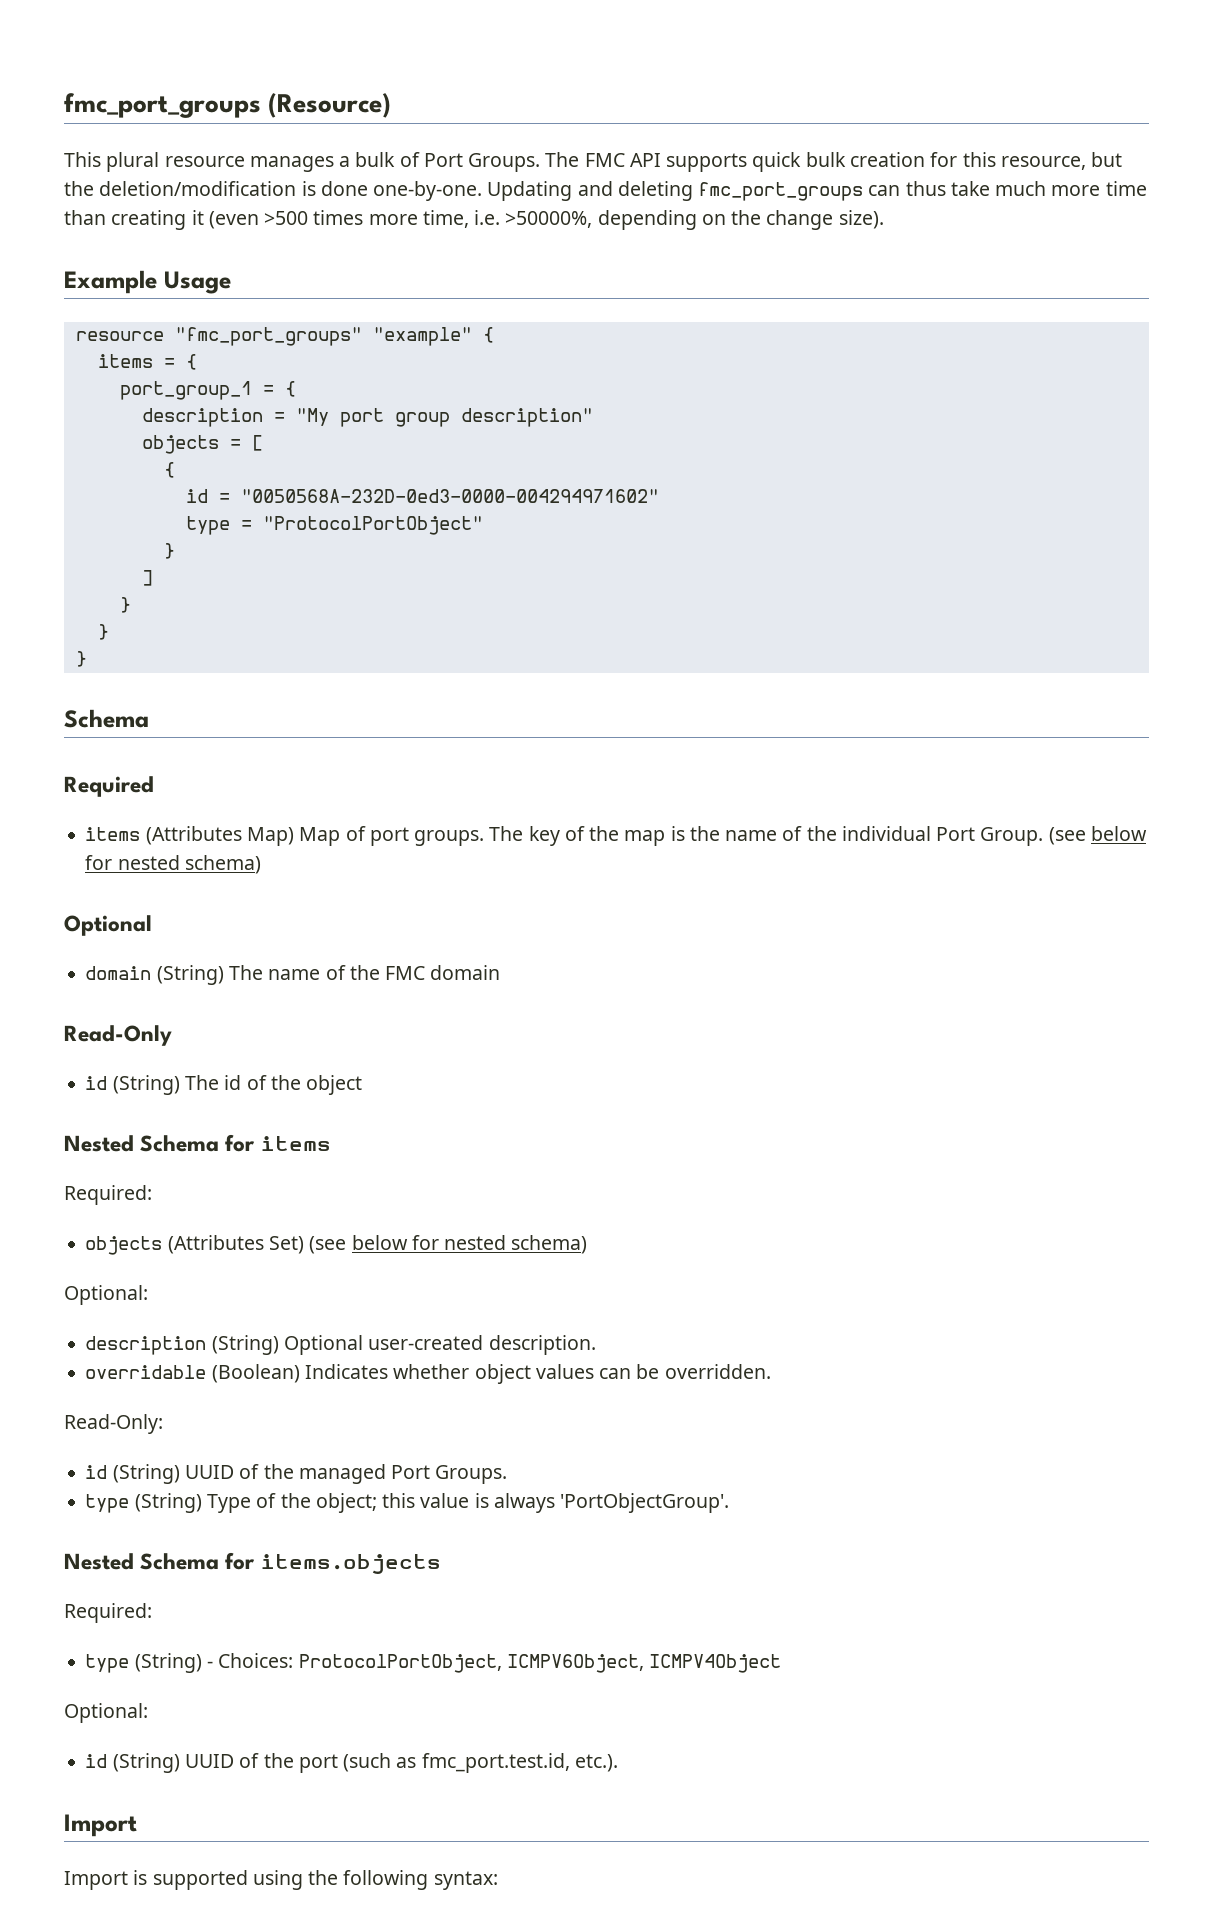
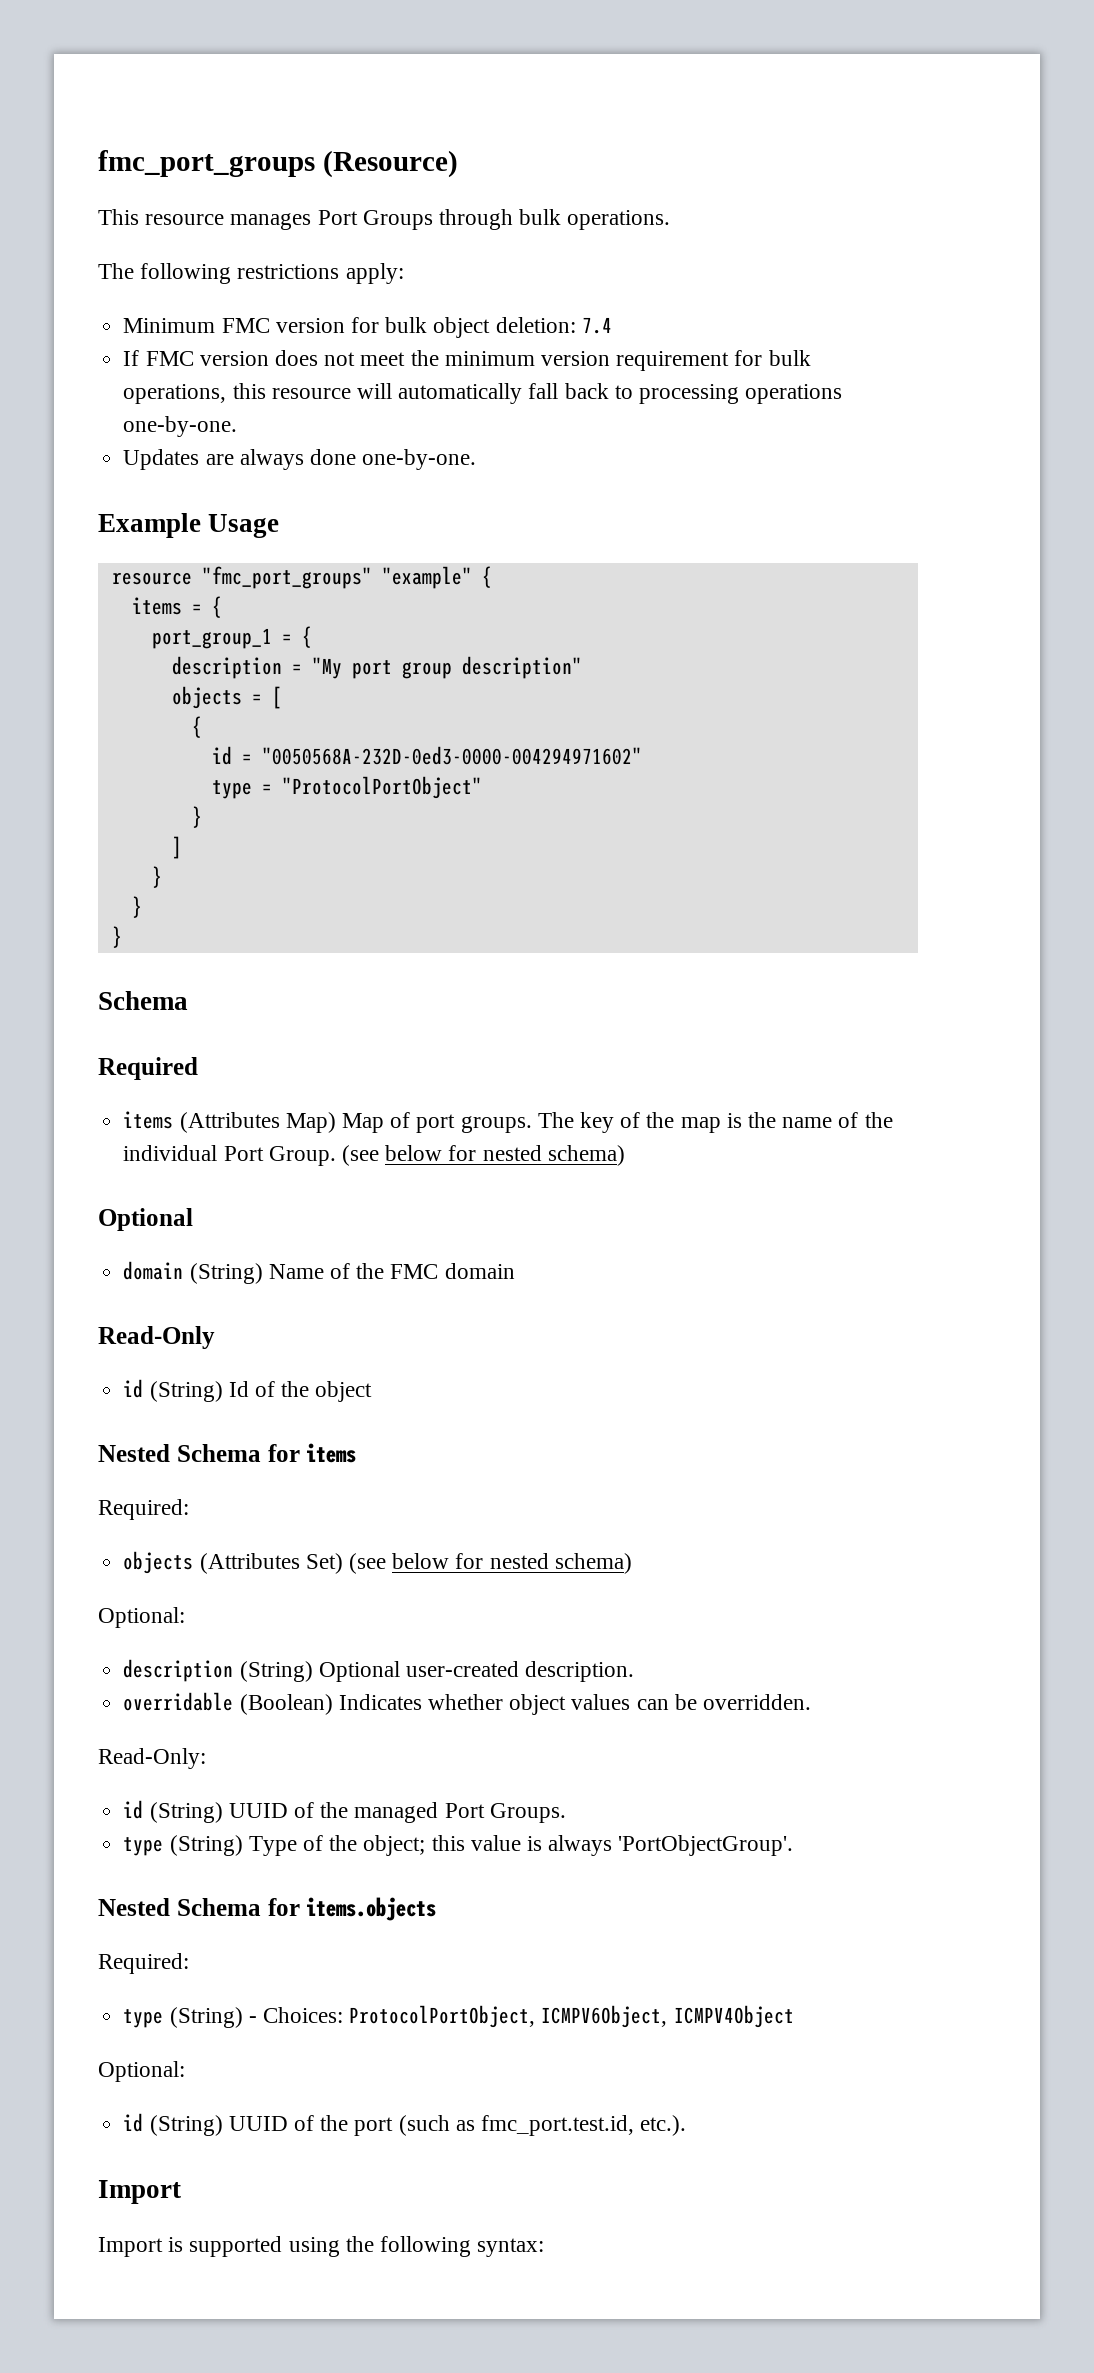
- This plural resource manages a bulk of Port Groups. The FMC API supports quick bulk creation for this resource, but the deletion/modification is done one-by-one. Updating and deleting fmc_port_groups can thus take much more time than creating it (even >500 times more time, i.e. >50000%, depending on the change size).
+ This resource manages Port Groups through bulk operations.
+ The following restrictions apply:
+ Minimum FMC version for bulk object deletion: 7.4
+ If FMC version does not meet the minimum version requirement for bulk operations, this resource will automatically fall back to processing operations one-by-one.
+ Updates are always done one-by-one.
- domain (String) The name of the FMC domain
+ domain (String) Name of the FMC domain
- id (String) The id of the object
+ id (String) Id of the object

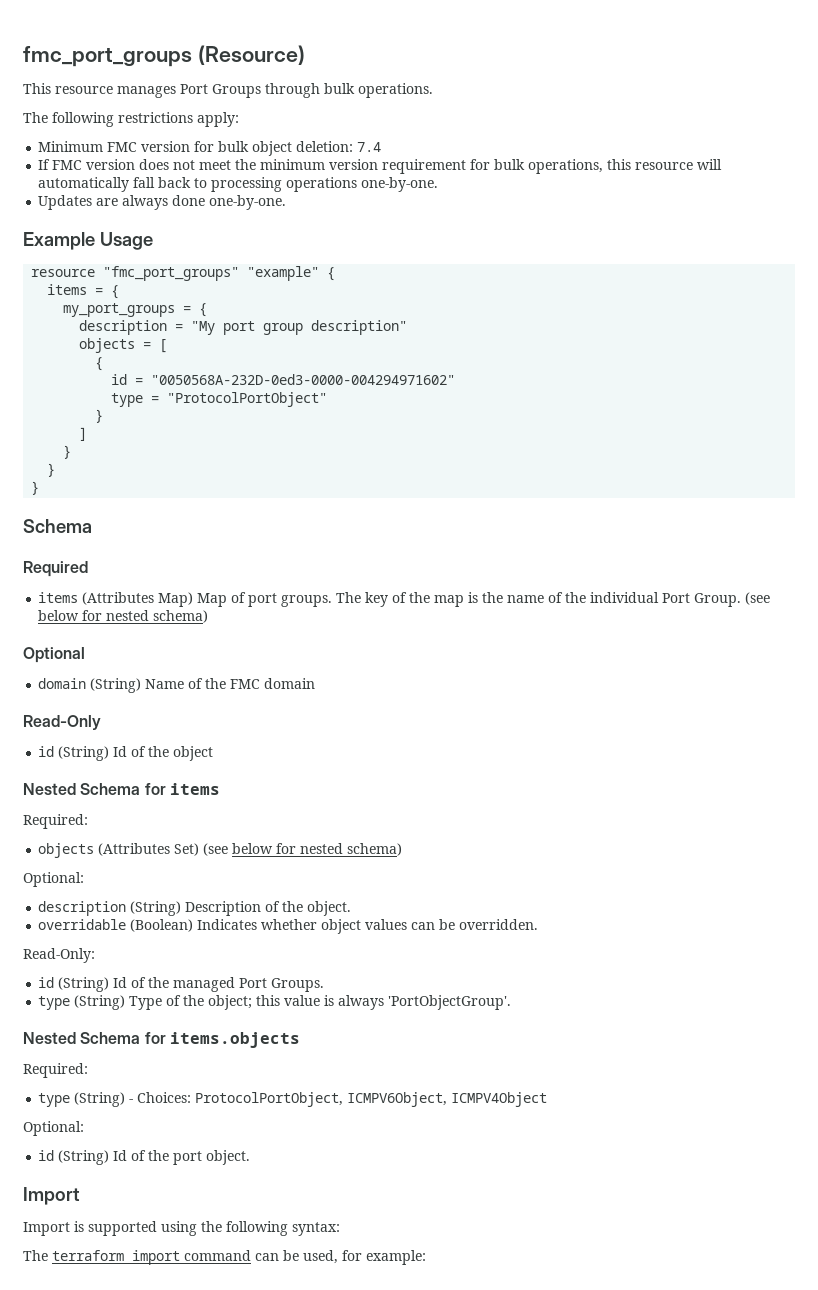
- port_group_1 = {
+ my_port_groups = {
- description (String) Optional user-created description.
+ description (String) Description of the object.
- id (String) UUID of the managed Port Groups.
+ id (String) Id of the managed Port Groups.
- id (String) UUID of the port (such as fmc_port.test.id, etc.).
+ id (String) Id of the port object.
+ The terraform import command can be used, for example:

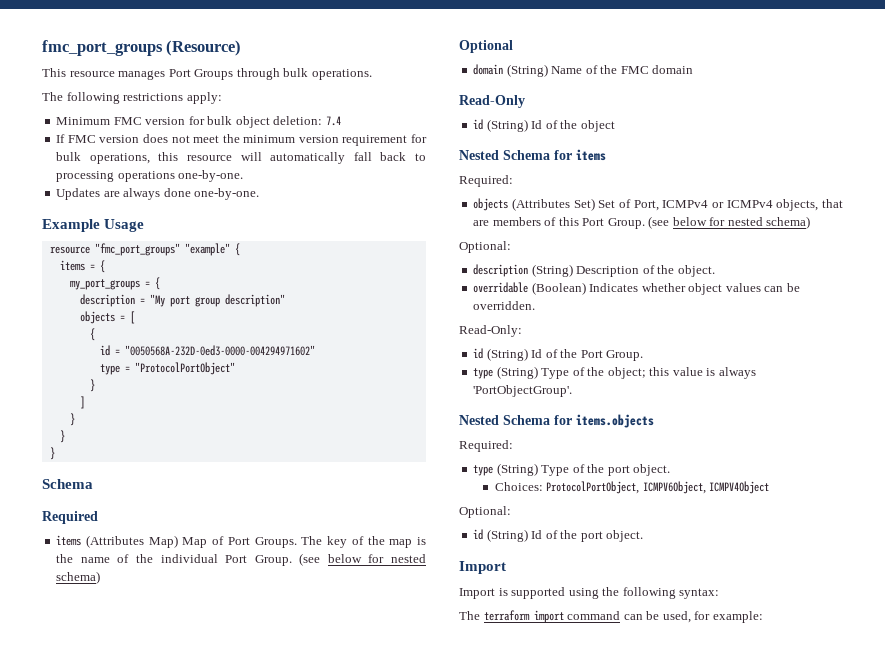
- items (Attributes Map) Map of port groups.
+ items (Attributes Map) Map of Port Groups.
- objects (Attributes Set) (see below for nested schema)
+ objects (Attributes Set) Set of Port, ICMPv4 or ICMPv4 objects, that are members of this Port Group. (see below for nested schema)
- id (String) Id of the managed Port Groups.
+ id (String) Id of the Port Group.
- type (String) - Choices: ProtocolPortObject, ICMPV6Object, ICMPV4Object
+ type (String) Type of the port object.
+ Choices: ProtocolPortObject, ICMPV6Object, ICMPV4Object

